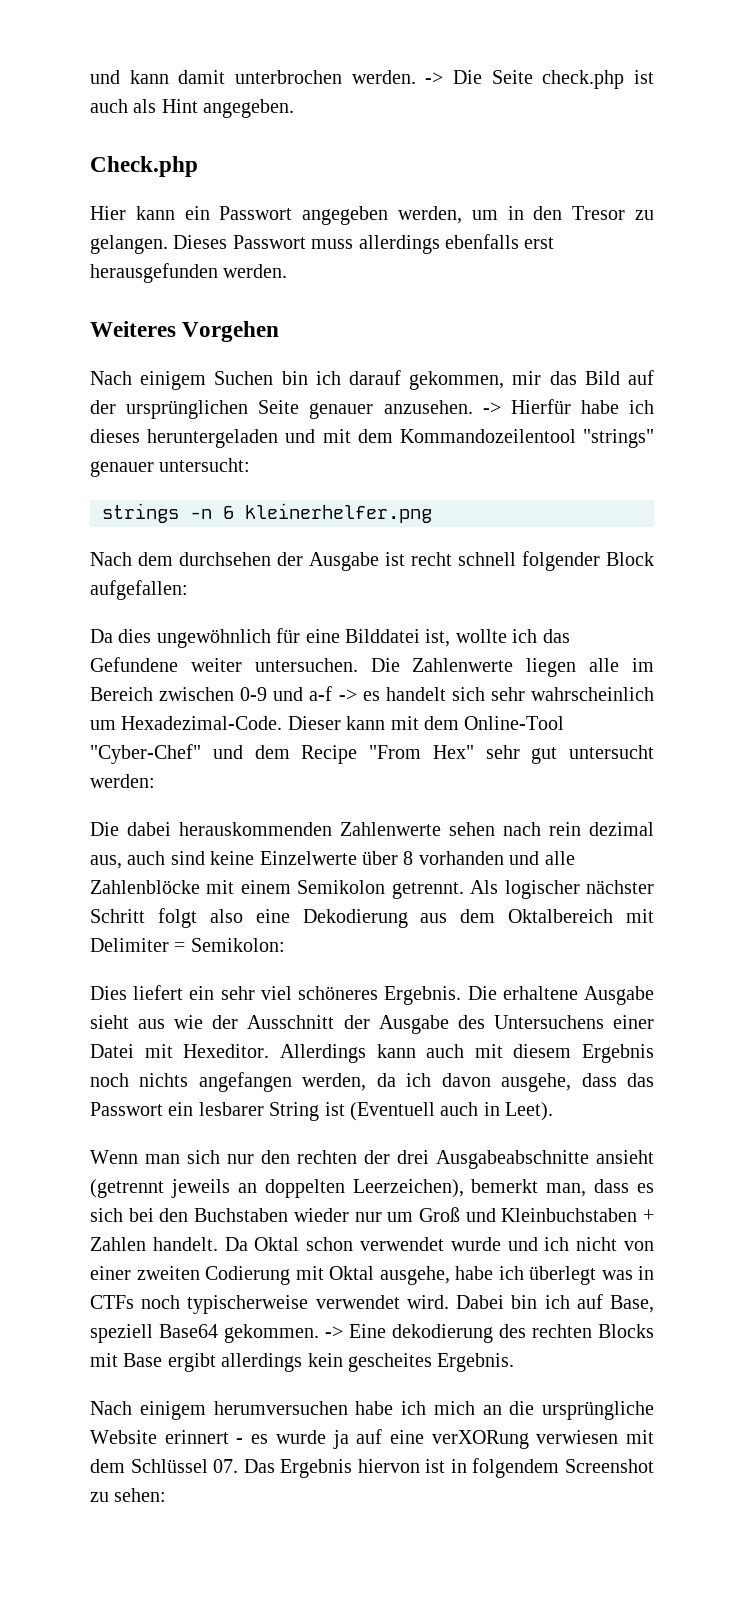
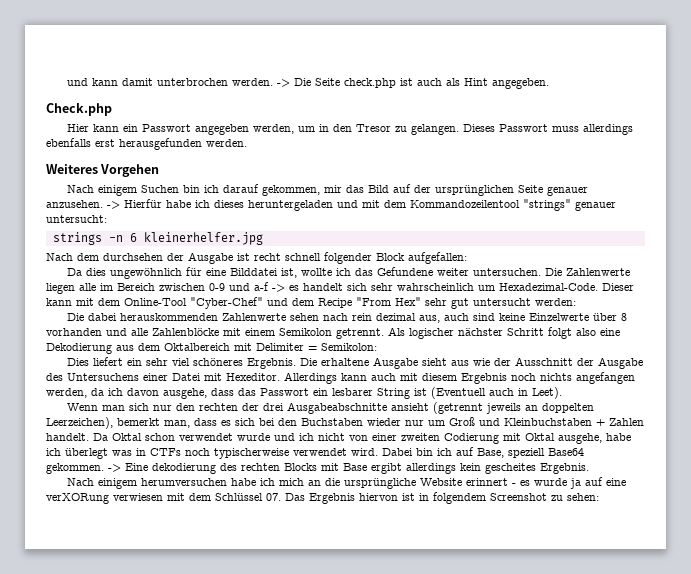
- strings -n 6 kleinerhelfer.png
+ strings -n 6 kleinerhelfer.jpg

